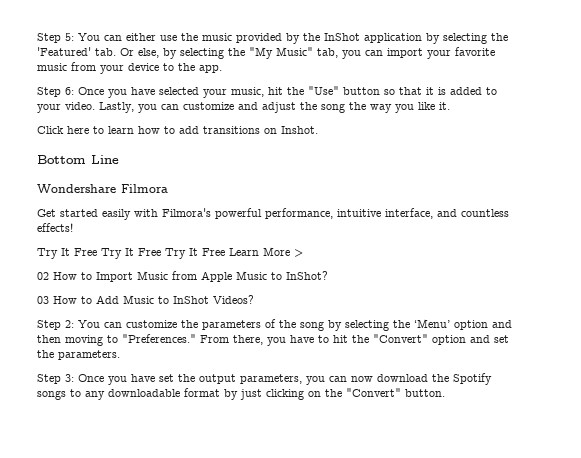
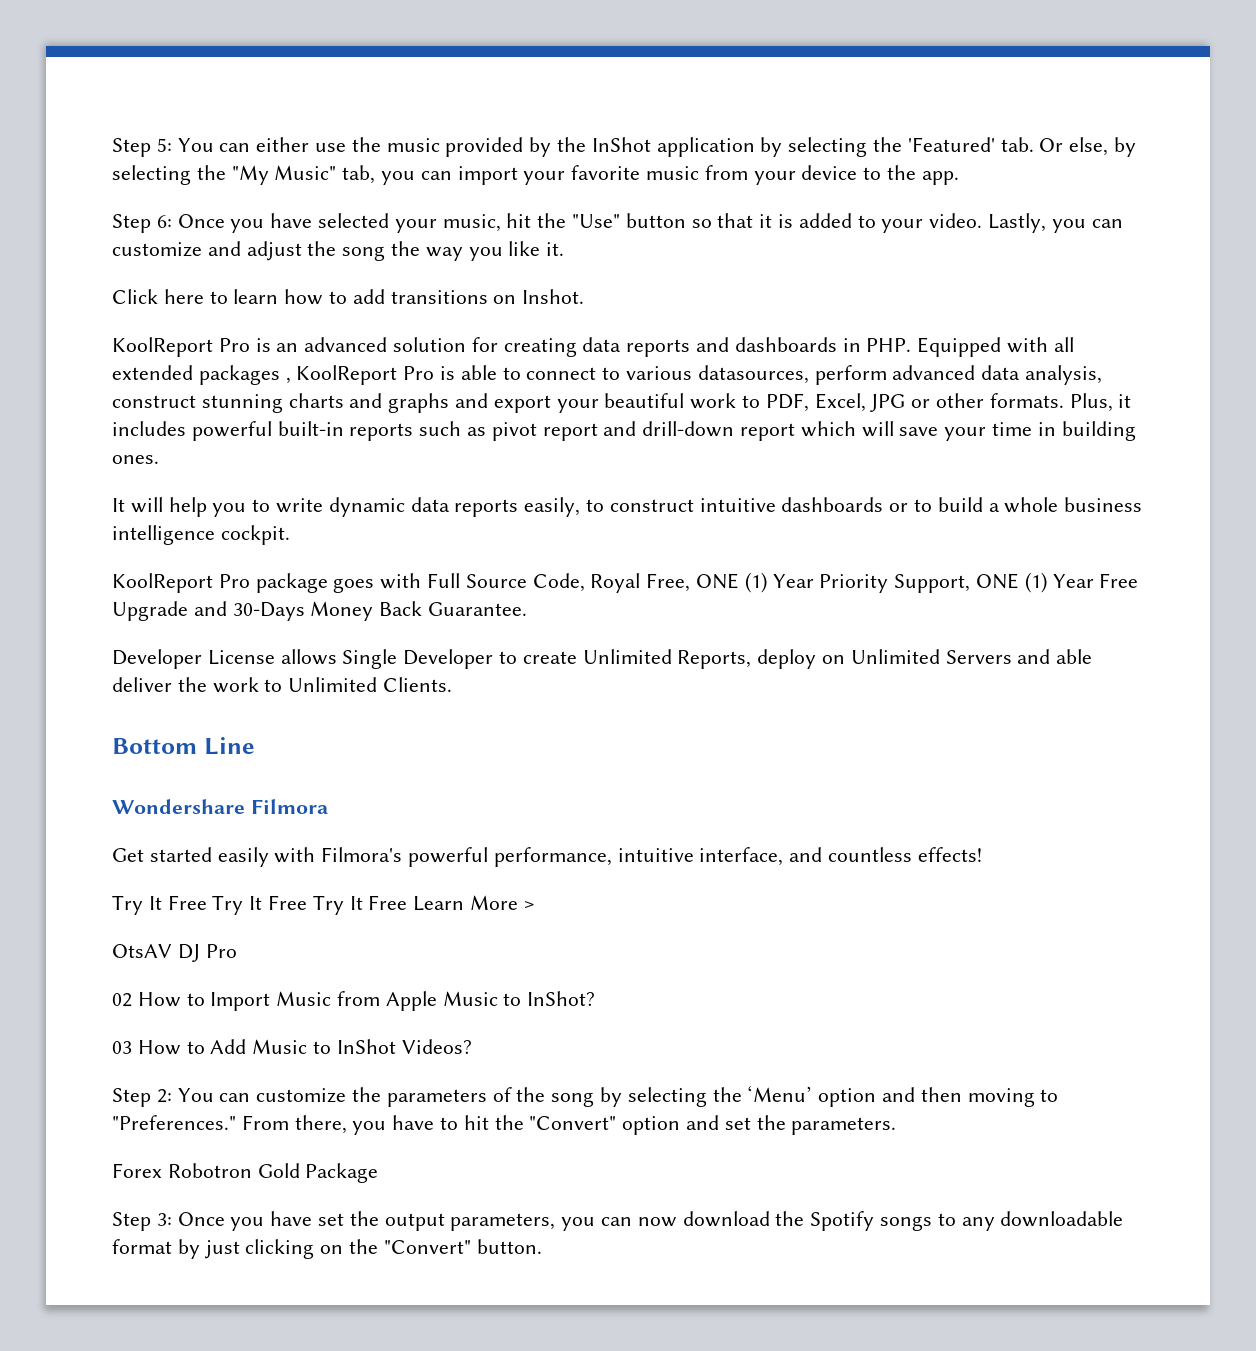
+ KoolReport Pro is an advanced solution for creating data reports and dashboards in PHP. Equipped with all extended packages , KoolReport Pro is able to connect to various datasources, perform advanced data analysis, construct stunning charts and graphs and export your beautiful work to PDF, Excel, JPG or other formats. Plus, it includes powerful built-in reports such as pivot report and drill-down report which will save your time in building ones.
+ It will help you to write dynamic data reports easily, to construct intuitive dashboards or to build a whole business intelligence cockpit.
+ KoolReport Pro package goes with Full Source Code, Royal Free, ONE (1) Year Priority Support, ONE (1) Year Free Upgrade and 30-Days Money Back Guarantee.
+ Developer License allows Single Developer to create Unlimited Reports, deploy on Unlimited Servers and able deliver the work to Unlimited Clients.
+ OtsAV DJ Pro
+ Forex Robotron Gold Package

